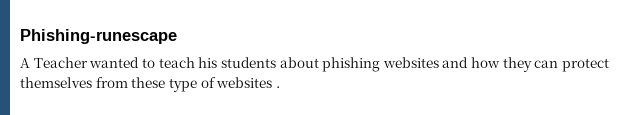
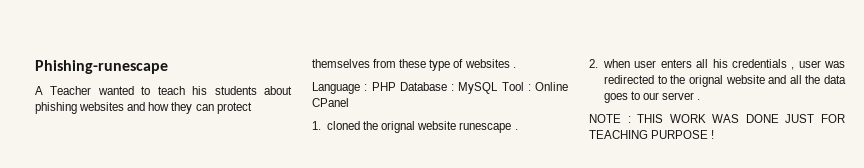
+ Language : PHP Database : MySQL Tool : Online CPanel
+ 1. cloned the orignal website runescape .
+ 2. when user enters all his credentials , user was redirected to the orignal website and all the data goes to our server .
+ NOTE : THIS WORK WAS DONE JUST FOR TEACHING PURPOSE !

